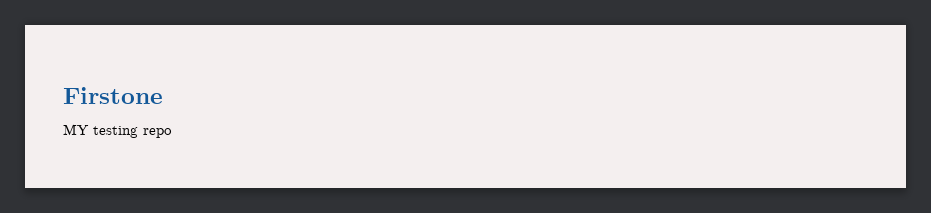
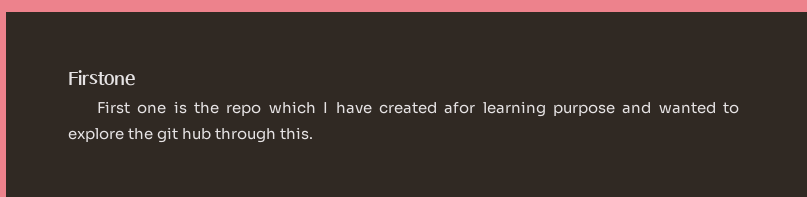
- MY testing repo
+ First one is the repo which I have created afor learning purpose and wanted to explore the git hub through this.

